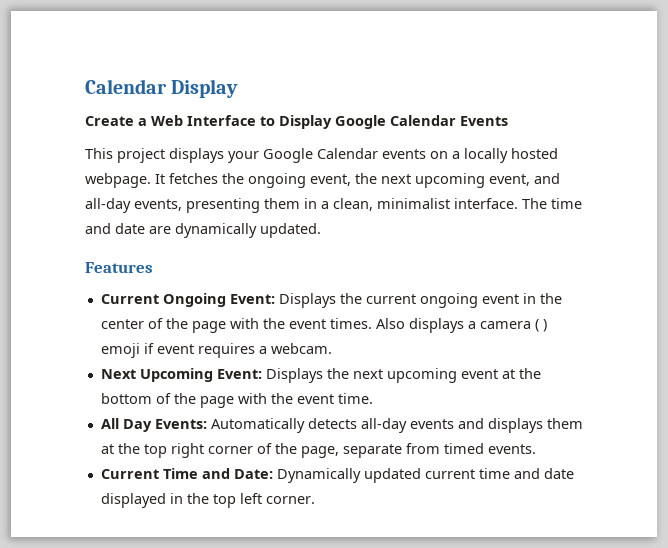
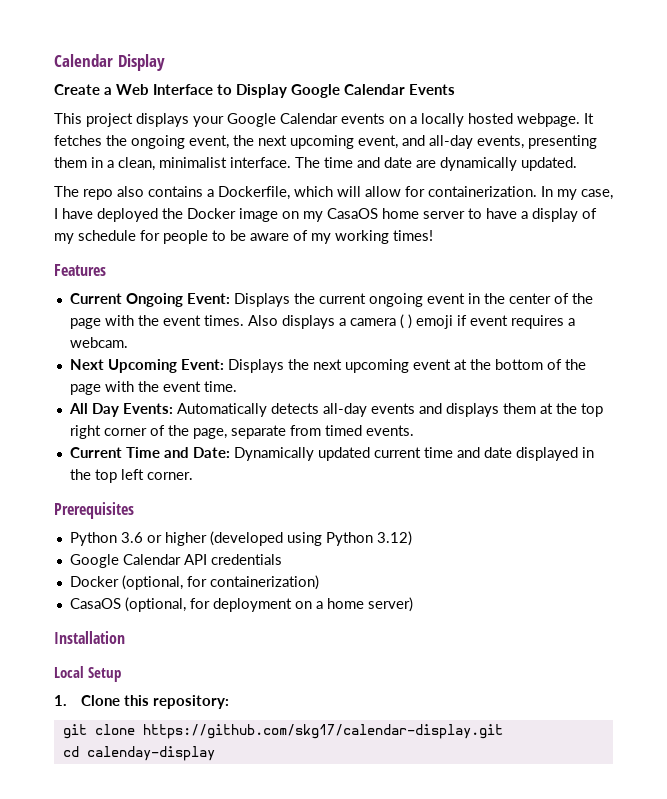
+ The repo also contains a Dockerfile, which will allow for containerization. In my case, I have deployed the Docker image on my CasaOS home server to have a display of my schedule for people to be aware of my working times!
+ Prerequisites
+ Python 3.6 or higher (developed using Python 3.12)
+ Google Calendar API credentials
+ Docker (optional, for containerization)
+ CasaOS (optional, for deployment on a home server)
+ Installation
+ Local Setup
+ 1. Clone this repository:
+ git clone https://github.com/skg17/calendar-display.git
+ cd calenday-display

